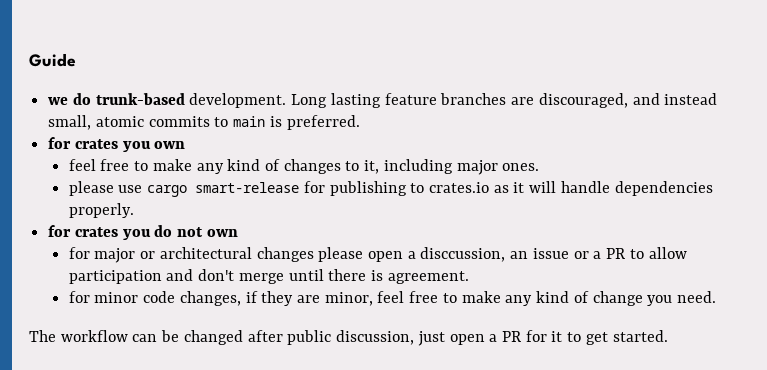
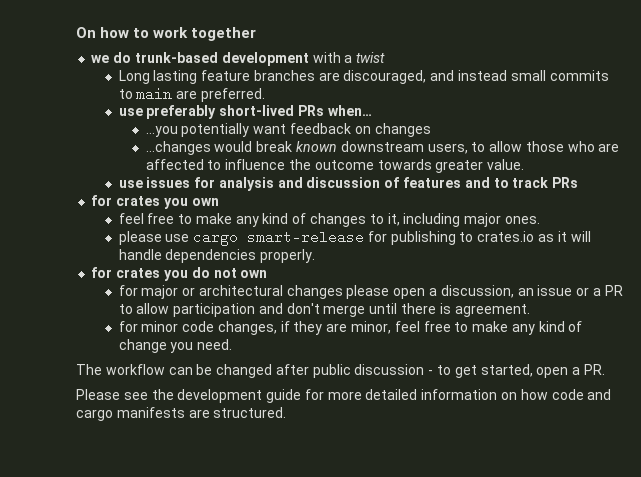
- Guide
+ On how to work together
- we do trunk-based development. Long lasting feature branches are discouraged, and instead small, atomic commits to main is preferred.
+ we do trunk-based development with a twist
+ Long lasting feature branches are discouraged, and instead small commits to main are preferred.
+ use preferably short-lived PRs when…
+ …you potentially want feedback on changes
+ …changes would break known downstream users, to allow those who are affected to influence the outcome towards greater value.
+ use issues for analysis and discussion of features and to track PRs
- for major or architectural changes please open a disccussion, an issue or a PR to allow participation and don't merge until there is agreement.
+ for major or architectural changes please open a discussion, an issue or a PR to allow participation and don't merge until there is agreement.
- The workflow can be changed after public discussion, just open a PR for it to get started.
+ The workflow can be changed after public discussion - to get started, open a PR.
+ Please see the development guide for more detailed information on how code and cargo manifests are structured.

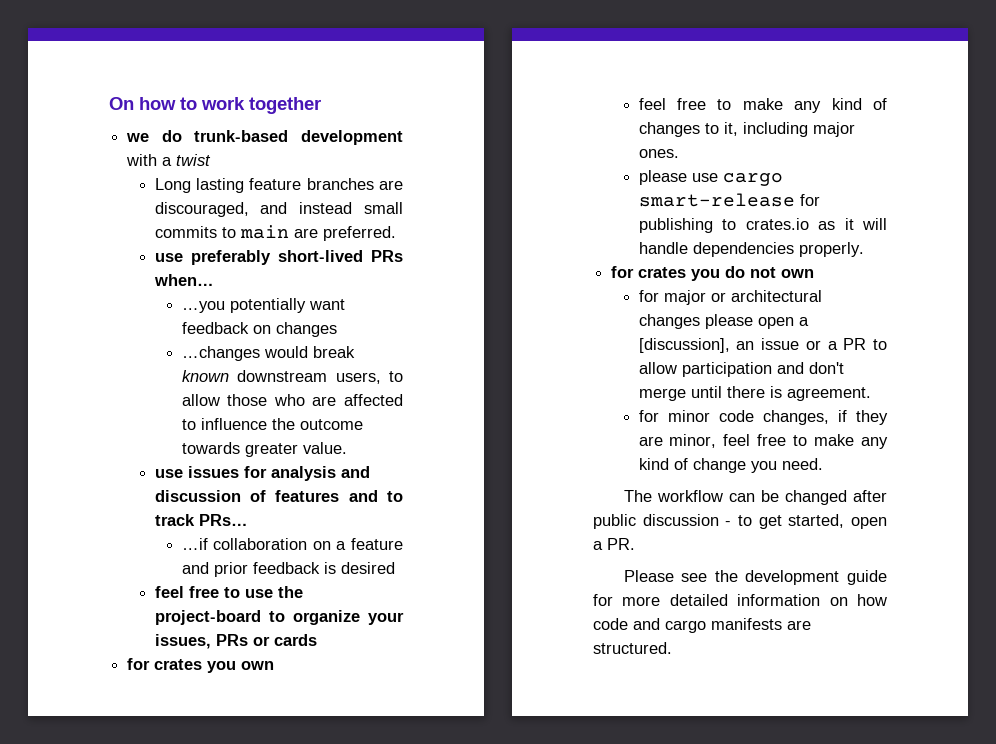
- use issues for analysis and discussion of features and to track PRs
+ use issues for analysis and discussion of features and to track PRs…
+ …if collaboration on a feature and prior feedback is desired
+ feel free to use the project-board to organize your issues, PRs or cards
- for major or architectural changes please open a discussion, an issue or a PR to allow participation and don't merge until there is agreement.
+ for major or architectural changes please open a [discussion], an issue or a PR to allow participation and don't merge until there is agreement.

